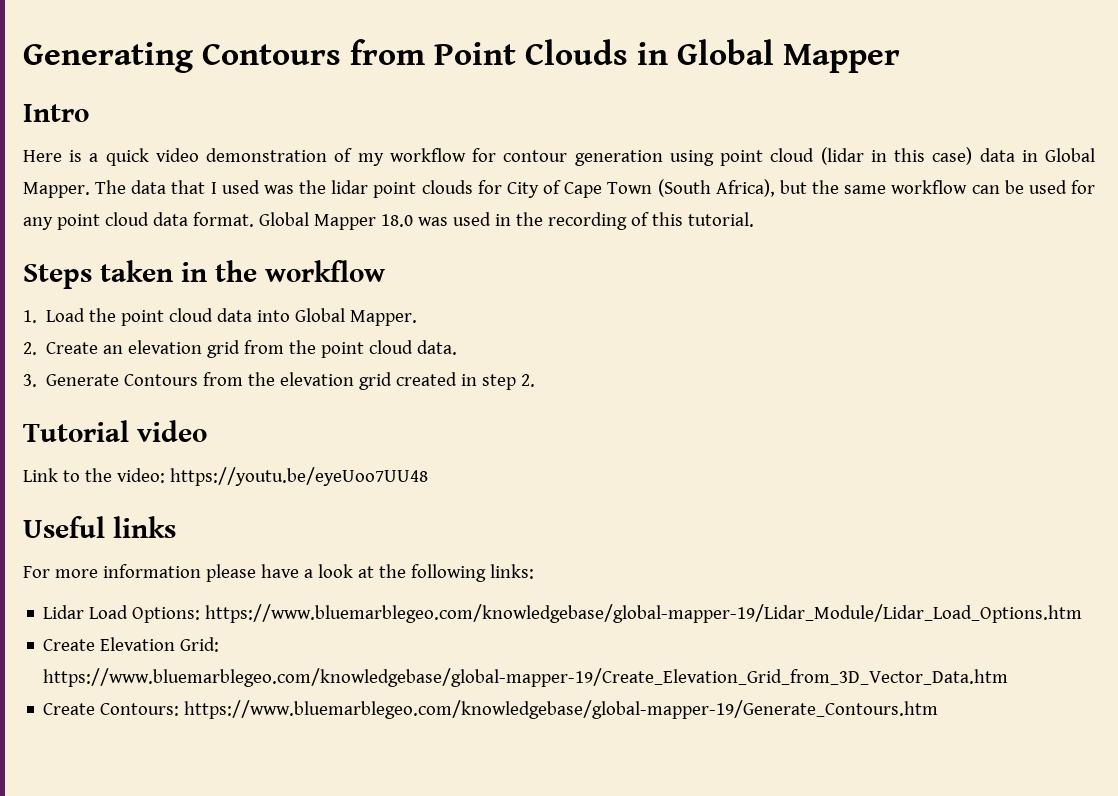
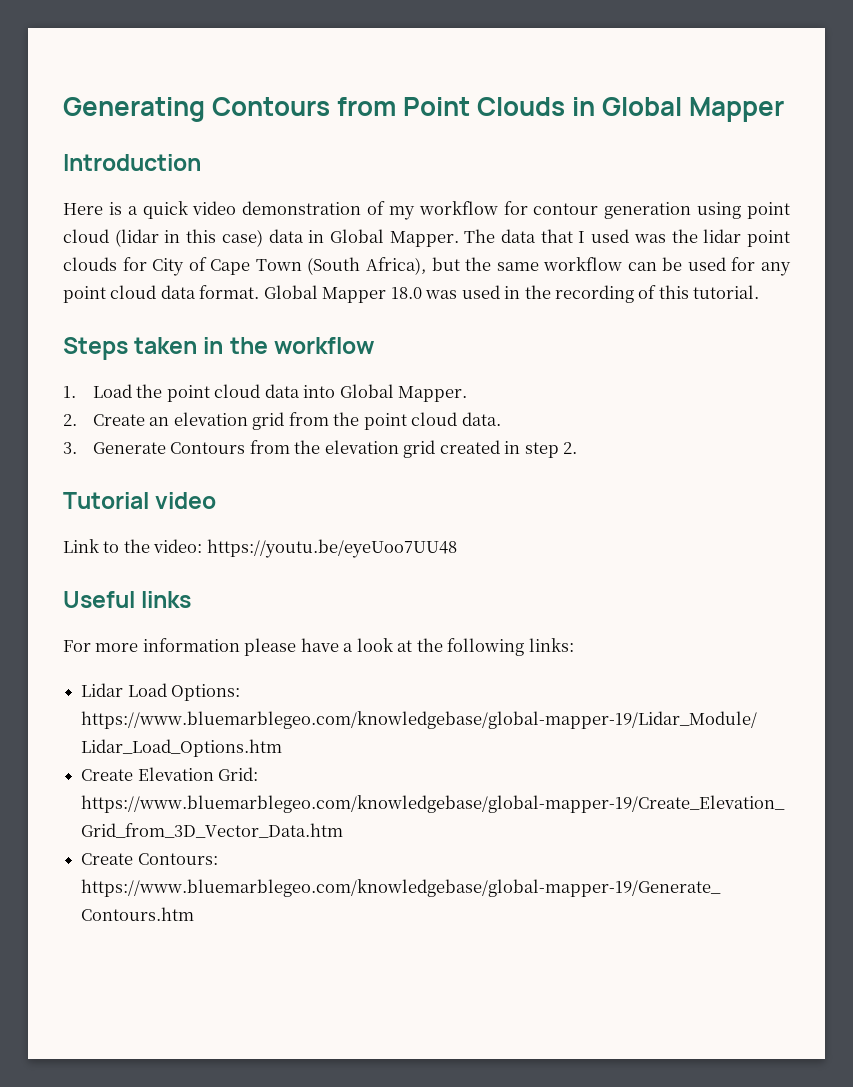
- Intro
+ Introduction

